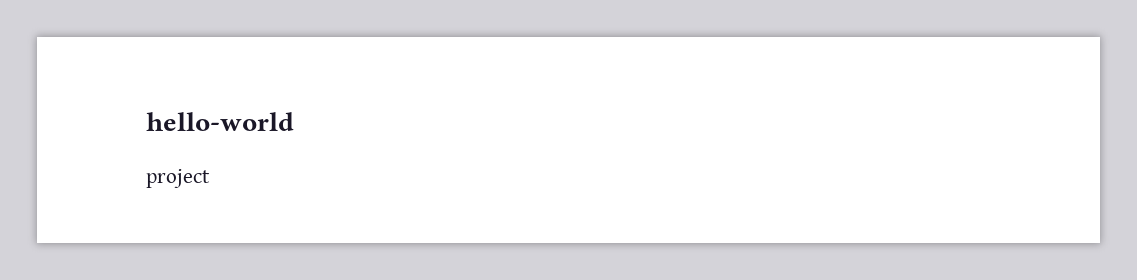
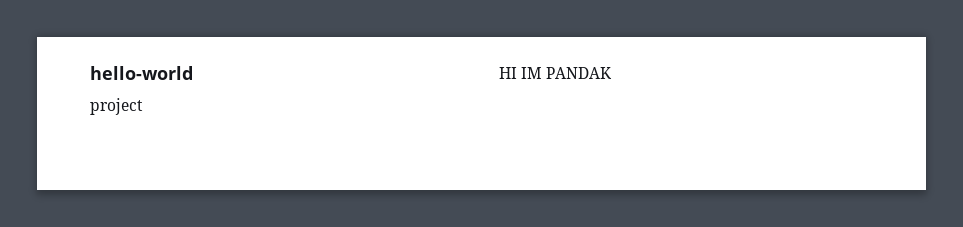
+ HI IM PANDAK

